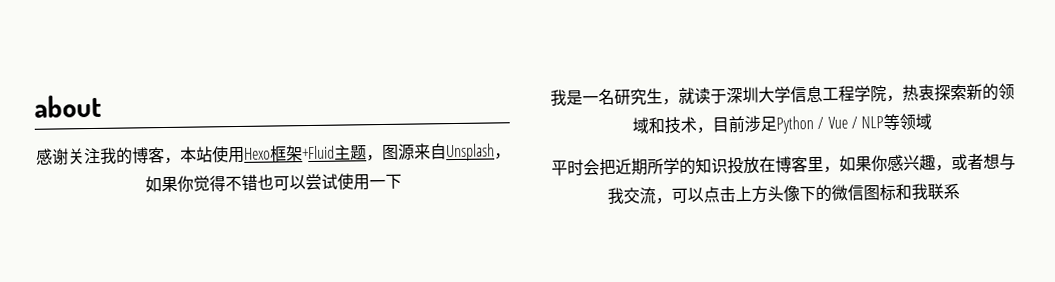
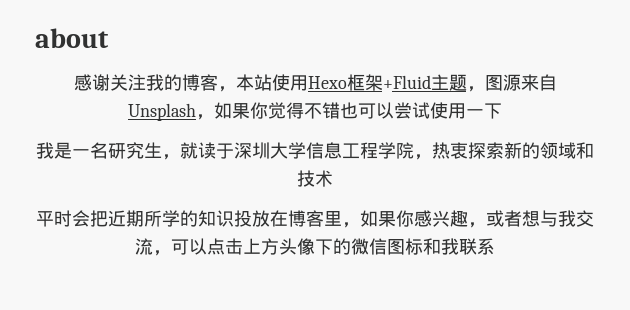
- 我是一名研究生，就读于深圳大学信息工程学院，热衷探索新的领域和技术，目前涉足Python / Vue / NLP等领域
+ 我是一名研究生，就读于深圳大学信息工程学院，热衷探索新的领域和技术

